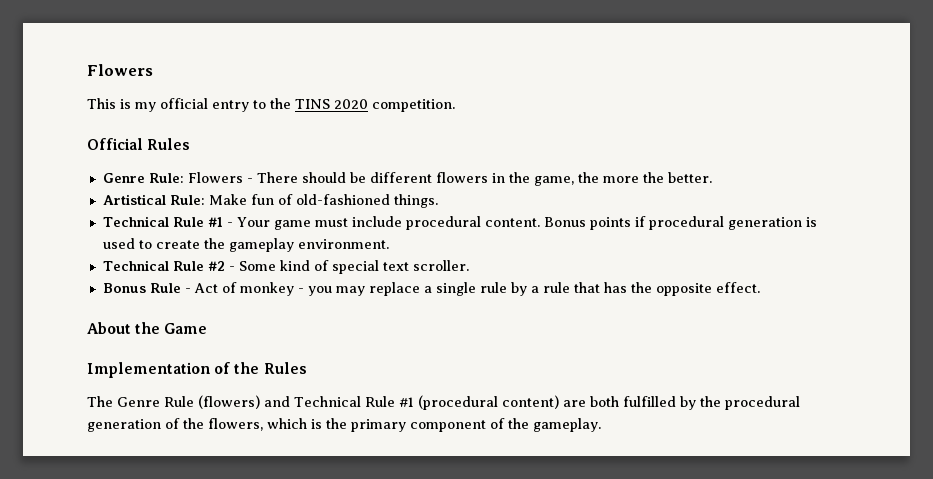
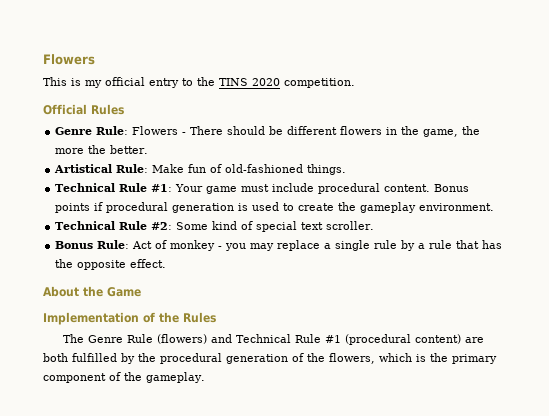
- Technical Rule #1 - Your game must include procedural content.
+ Technical Rule #1: Your game must include procedural content.
- Technical Rule #2 - Some kind of special text scroller.
+ Technical Rule #2: Some kind of special text scroller.
- Bonus Rule - Act of monkey - you may replace a single rule by a rule that has the opposite effect.
+ Bonus Rule: Act of monkey - you may replace a single rule by a rule that has the opposite effect.

